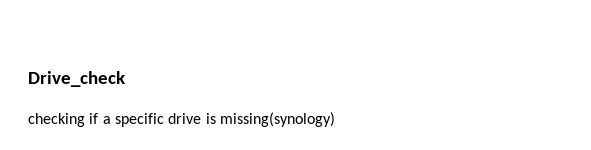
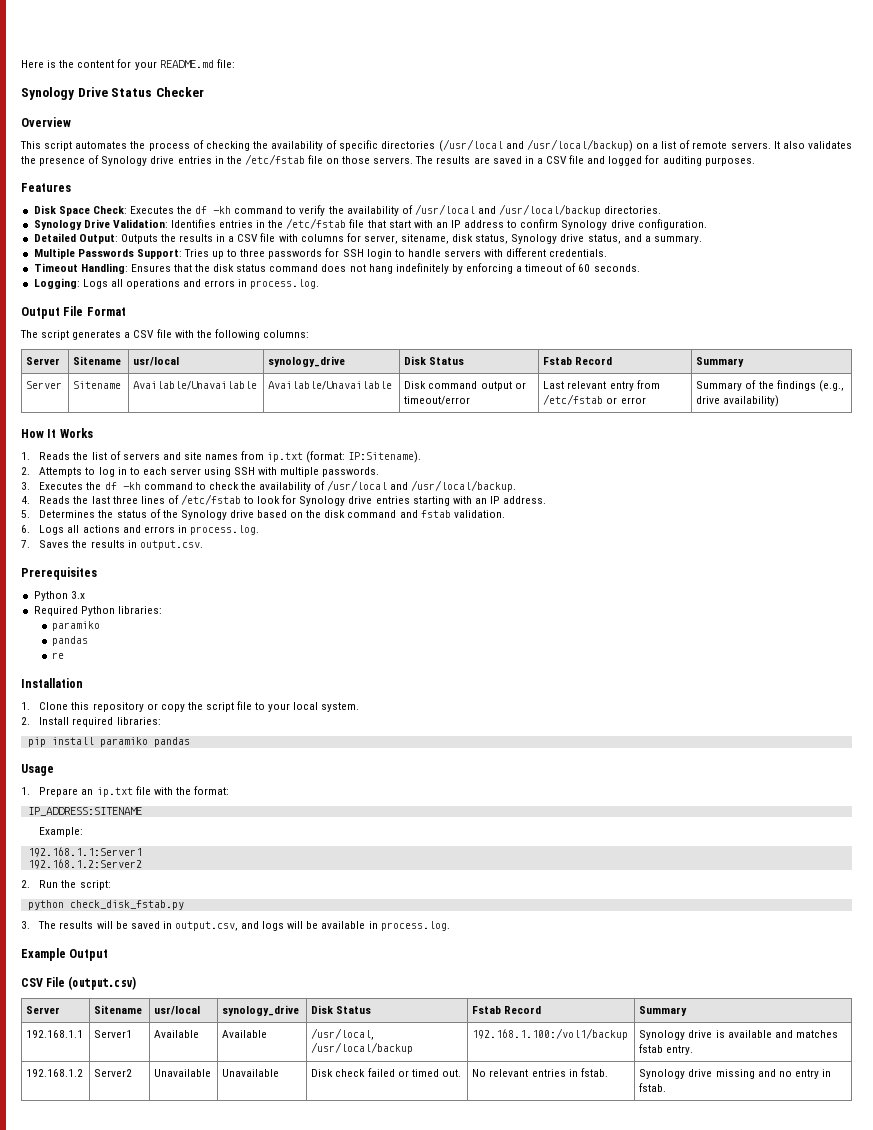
- Drive_check
- checking if a specific drive is missing(synology)
+ Here is the content for your README.md file:
+ Synology Drive Status Checker
+ Overview
+ This script automates the process of checking the availability of specific directories (/usr/local and /usr/local/backup) on a list of remote servers. It also validates the presence of Synology drive entries in the /etc/fstab file on those servers. The results are saved in a CSV file and logged for auditing purposes.
+ Features
+ Disk Space Check: Executes the df -kh command to verify the availability of /usr/local and /usr/local/backup directories.
+ Synology Drive Validation: Identifies entries in the /etc/fstab file that start with an IP address to confirm Synology drive configuration.
+ Detailed Output: Outputs the results in a CSV file with columns for server, sitename, disk status, Synology drive status, and a summary.
+ Multiple Passwords Support: Tries up to three passwords for SSH login to handle servers with different credentials.
+ Timeout Handling: Ensures that the disk status command does not hang indefinitely by enforcing a timeout of 60 seconds.
+ Logging: Logs all operations and errors in process.log.
+ Output File Format
+ The script generates a CSV file with the following columns:
+ Server | Sitename | usr/local | synology_drive | Disk Status | Fstab Record | Summary
+ Server | Sitename | Available/Unavailable | Available/Unavailable | Disk command output or timeout/error | Last relevant entry from /etc/fstab or error | Summary of the findings (e.g., drive availability)
+ How It Works
+ 1. Reads the list of servers and site names from ip.txt (format: IP:Sitename).
+ 2. Attempts to log in to each server using SSH with multiple passwords.
+ 3. Executes the df -kh command to check the availability of /usr/local and /usr/local/backup.
+ 4. Reads the last three lines of /etc/fstab to look for Synology drive entries starting with an IP address.
+ 5. Determines the status of the Synology drive based on the disk command and fstab validation.
+ 6. Logs all actions and errors in process.log.
+ 7. Saves the results in output.csv.
+ Prerequisites
+ Python 3.x
+ Required Python libraries:
+ paramiko
+ pandas
+ re
+ Installation
+ 1. Clone this repository or copy the script file to your local system.
+ 2. Install required libraries:
+ pip install paramiko pandas
+ Usage
+ 1. Prepare an ip.txt file with the format:
+ IP_ADDRESS:SITENAME
+ Example:
+ 192.168.1.1:Server1
+ 192.168.1.2:Server2
+ 2. Run the script:
+ python check_disk_fstab.py
+ 3. The results will be saved in output.csv, and logs will be available in process.log.
+ Example Output
+ CSV File (output.csv)
+ Server | Sitename | usr/local | synology_drive | Disk Status | Fstab Record | Summary
+ 192.168.1.1 | Server1 | Available | Available | /usr/local, /usr/local/backup | 192.168.1.100:/vol1/backup | Synology drive is available and matches fstab entry.
+ 192.168.1.2 | Server2 | Unavailable | Unavailable | Disk check failed or timed out. | No relevant entries in fstab. | Synology drive missing and no entry in fstab.

